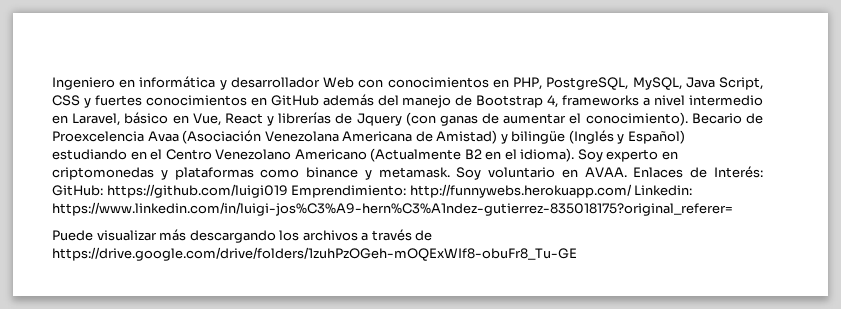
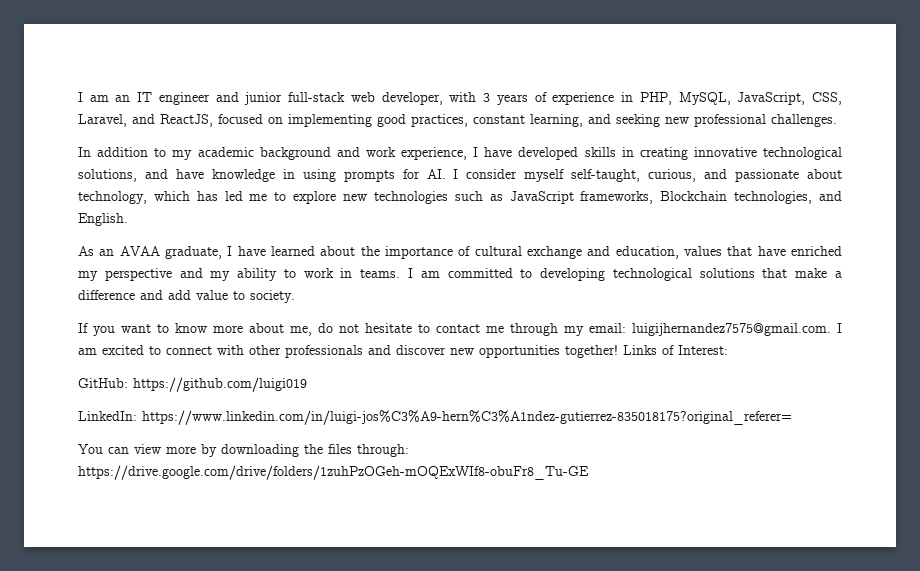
- Ingeniero en informática y desarrollador Web con conocimientos en PHP, PostgreSQL, MySQL, Java Script, CSS y fuertes conocimientos en GitHub además del manejo de Bootstrap 4, frameworks a nivel intermedio en Laravel, básico en Vue, React y librerías de Jquery (con ganas de aumentar el conocimiento). Becario de Proexcelencia Avaa (Asociación Venezolana Americana de Amistad) y bilingüe (Inglés y Español) estudiando en el Centro Venezolano Americano (Actualmente B2 en el idioma). Soy experto en criptomonedas y plataformas como binance y metamask. Soy voluntario en AVAA. Enlaces de Interés: GitHub: https://github.com/luigi019 Emprendimiento: http://funnywebs.herokuapp.com/ Linkedin: https://www.linkedin.com/in/luigi-jos%C3%A9-hern%C3%A1ndez-gutierrez-835018175?original_referer=
- Puede visualizar más descargando los archivos a través de https://drive.google.com/drive/folders/1zuhPzOGeh-mOQExWIf8-obuFr8_Tu-GE
+ I am an IT engineer and junior full-stack web developer, with 3 years of experience in PHP, MySQL, JavaScript, CSS, Laravel, and ReactJS, focused on implementing good practices, constant learning, and seeking new professional challenges.
+ In addition to my academic background and work experience, I have developed skills in creating innovative technological solutions, and have knowledge in using prompts for AI. I consider myself self-taught, curious, and passionate about technology, which has led me to explore new technologies such as JavaScript frameworks, Blockchain technologies, and English.
+ As an AVAA graduate, I have learned about the importance of cultural exchange and education, values that have enriched my perspective and my ability to work in teams. I am committed to developing technological solutions that make a difference and add value to society.
+ If you want to know more about me, do not hesitate to contact me through my email: luigijhernandez7575@gmail.com. I am excited to connect with other professionals and discover new opportunities together! Links of Interest:
+ GitHub: https://github.com/luigi019
+ LinkedIn: https://www.linkedin.com/in/luigi-jos%C3%A9-hern%C3%A1ndez-gutierrez-835018175?original_referer=
+ You can view more by downloading the files through: https://drive.google.com/drive/folders/1zuhPzOGeh-mOQExWIf8-obuFr8_Tu-GE

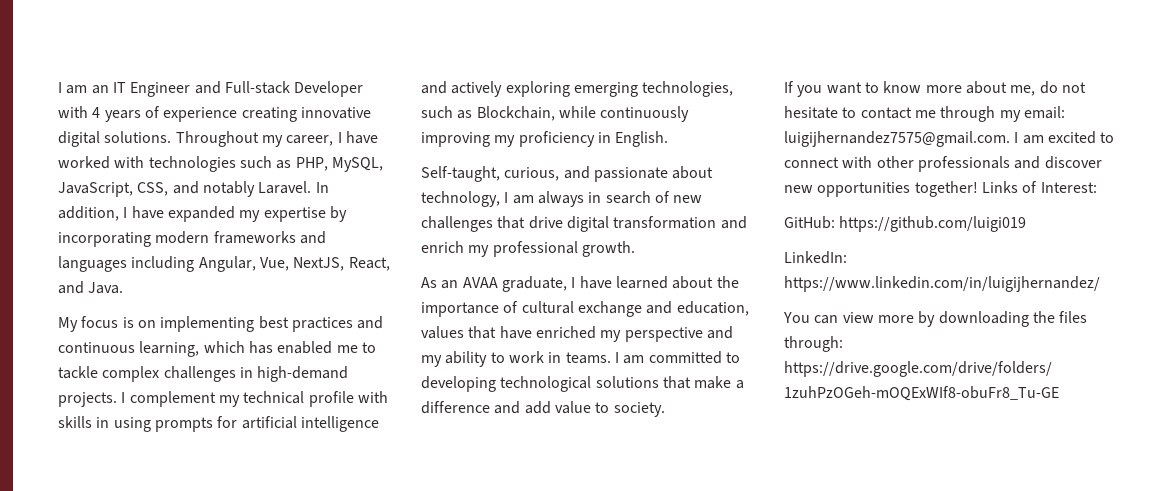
- I am an IT engineer and junior full-stack web developer, with 3 years of experience in PHP, MySQL, JavaScript, CSS, Laravel, and ReactJS, focused on implementing good practices, constant learning, and seeking new professional challenges.
- In addition to my academic background and work experience, I have developed skills in creating innovative technological solutions, and have knowledge in using prompts for AI. I consider myself self-taught, curious, and passionate about technology, which has led me to explore new technologies such as JavaScript frameworks, Blockchain technologies, and English.
+ I am an IT Engineer and Full-stack Developer with 4 years of experience creating innovative digital solutions. Throughout my career, I have worked with technologies such as PHP, MySQL, JavaScript, CSS, and notably Laravel. In addition, I have expanded my expertise by incorporating modern frameworks and languages including Angular, Vue, NextJS, React, and Java.
+ My focus is on implementing best practices and continuous learning, which has enabled me to tackle complex challenges in high-demand projects. I complement my technical profile with skills in using prompts for artificial intelligence and actively exploring emerging technologies, such as Blockchain, while continuously improving my proficiency in English.
+ Self-taught, curious, and passionate about technology, I am always in search of new challenges that drive digital transformation and enrich my professional growth.
- LinkedIn: https://www.linkedin.com/in/luigi-jos%C3%A9-hern%C3%A1ndez-gutierrez-835018175?original_referer=
+ LinkedIn: https://www.linkedin.com/in/luigijhernandez/

